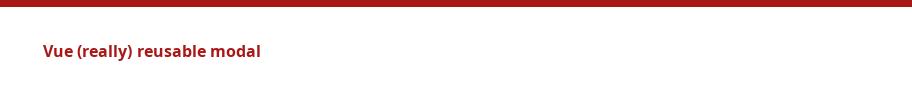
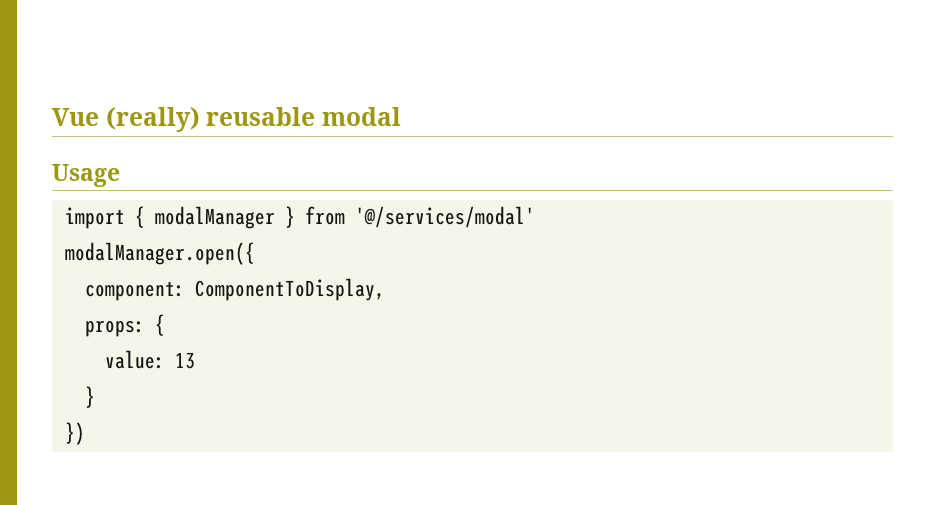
+ Usage
+ import { modalManager } from '@/services/modal'
+ modalManager.open({
+ component: ComponentToDisplay,
+ props: {
+ value: 13
+ }
+ })

